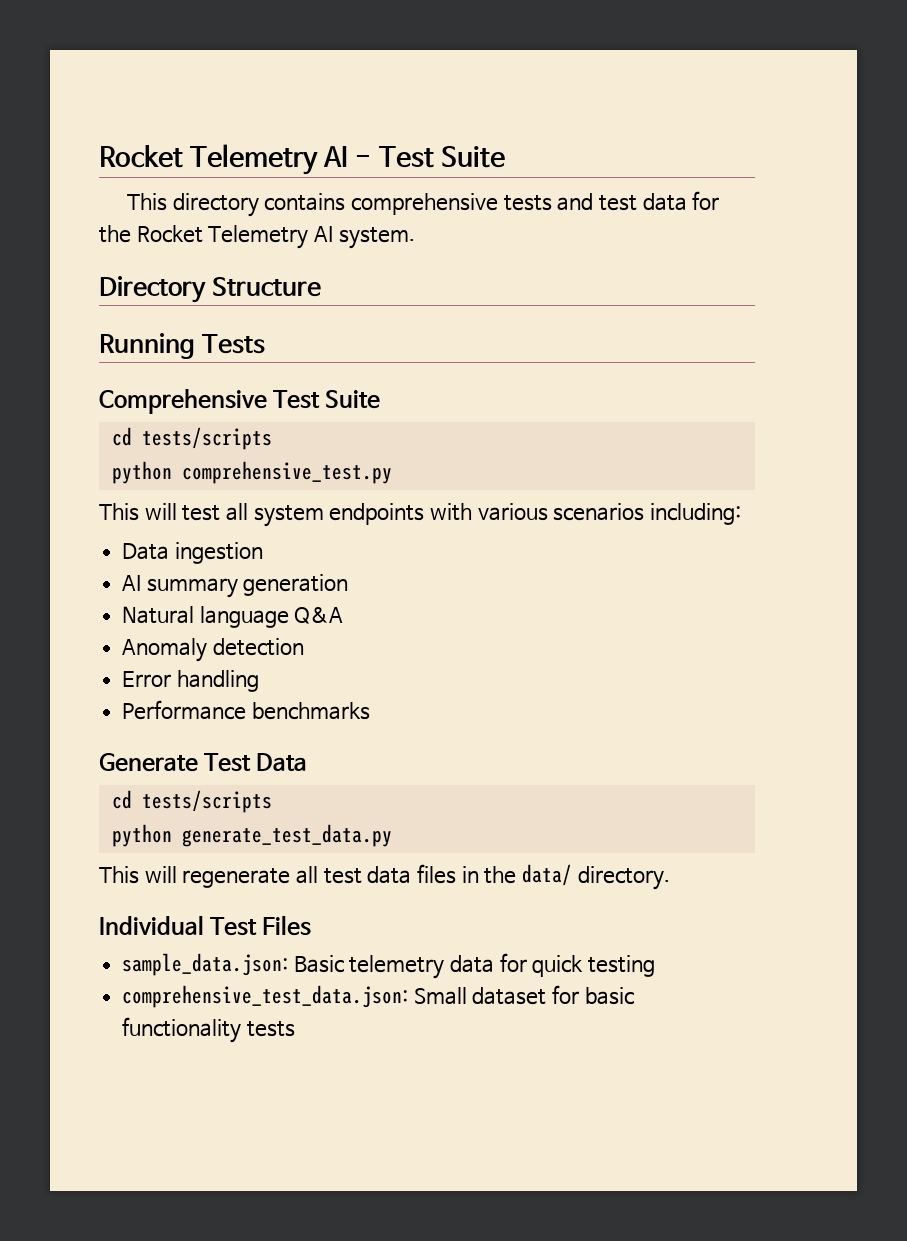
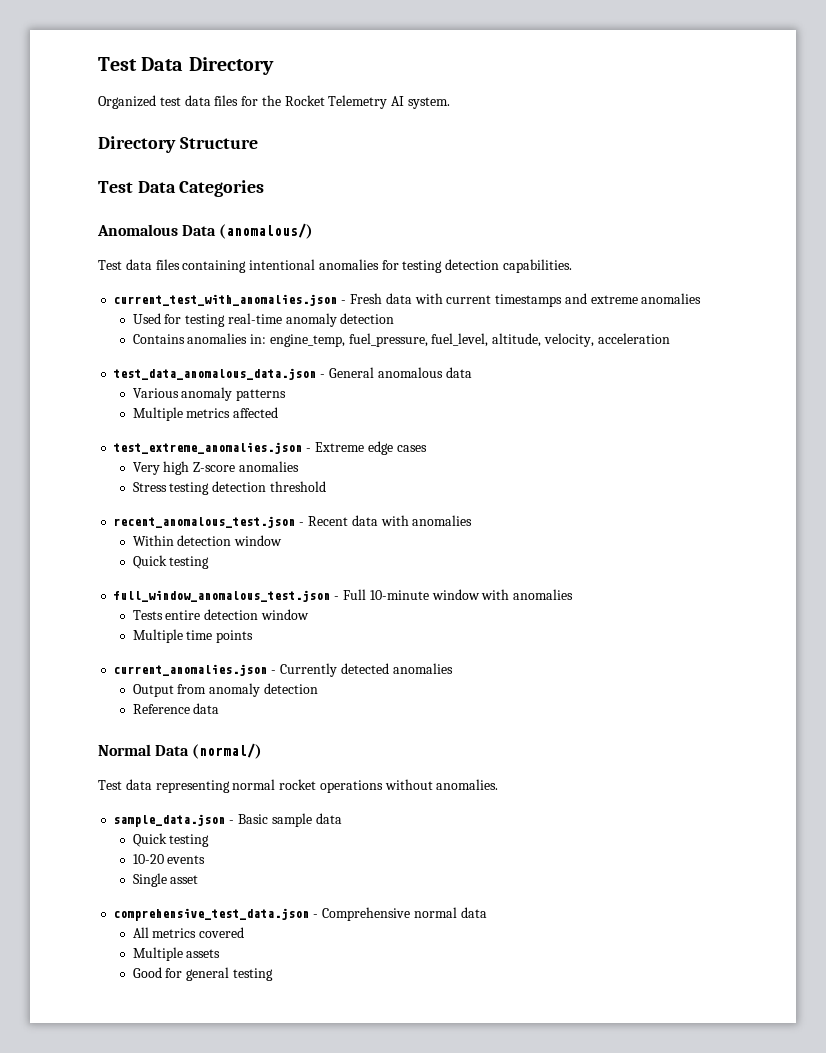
- Rocket Telemetry AI - Test Suite
- This directory contains comprehensive tests and test data for the Rocket Telemetry AI system.
+ Test Data Directory
+ Organized test data files for the Rocket Telemetry AI system.
- Running Tests
- Comprehensive Test Suite
- cd tests/scripts
- python comprehensive_test.py
- This will test all system endpoints with various scenarios including:
- Data ingestion
- AI summary generation
- Natural language Q&A
- Anomaly detection
- Error handling
- Performance benchmarks
- Generate Test Data
- cd tests/scripts
- python generate_test_data.py
- This will regenerate all test data files in the data/ directory.
- Individual Test Files
- sample_data.json: Basic telemetry data for quick testing
- comprehensive_test_data.json: Small dataset for basic functionality tests
+ Test Data Categories
+ Anomalous Data (anomalous/)
+ Test data files containing intentional anomalies for testing detection capabilities.
+ current_test_with_anomalies.json - Fresh data with current timestamps and extreme anomalies
+ Used for testing real-time anomaly detection
+ Contains anomalies in: engine_temp, fuel_pressure, fuel_level, altitude, velocity, acceleration
+ test_data_anomalous_data.json - General anomalous data
+ Various anomaly patterns
+ Multiple metrics affected
+ test_extreme_anomalies.json - Extreme edge cases
+ Very high Z-score anomalies
+ Stress testing detection threshold
+ recent_anomalous_test.json - Recent data with anomalies
+ Within detection window
+ Quick testing
+ full_window_anomalous_test.json - Full 10-minute window with anomalies
+ Tests entire detection window
+ Multiple time points
+ current_anomalies.json - Currently detected anomalies
+ Output from anomaly detection
+ Reference data
+ Normal Data (normal/)
+ Test data representing normal rocket operations without anomalies.
+ sample_data.json - Basic sample data
+ Quick testing
+ 10-20 events
+ Single asset
+ comprehensive_test_data.json - Comprehensive normal data
+ All metrics covered
+ Multiple assets
+ Good for general testing

